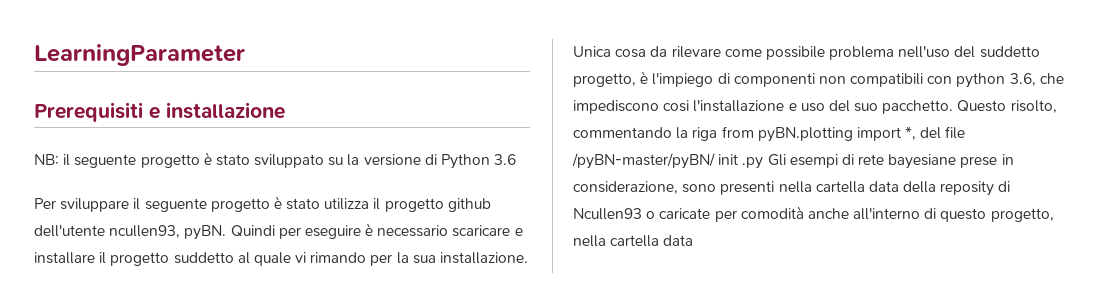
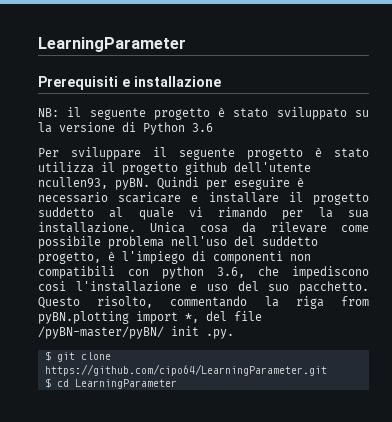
- Questo risolto, commentando la riga from pyBN.plotting import *, del file /pyBN-master/pyBN/ init .py Gli esempi di rete bayesiane prese in considerazione, sono presenti nella cartella data della reposity di Ncullen93 o caricate per comodità anche all'interno di questo progetto, nella cartella data
+ Questo risolto, commentando la riga from pyBN.plotting import *, del file /pyBN-master/pyBN/ init .py.
+ $ git clone https://github.com/cipo64/LearningParameter.git
+ $ cd LearningParameter

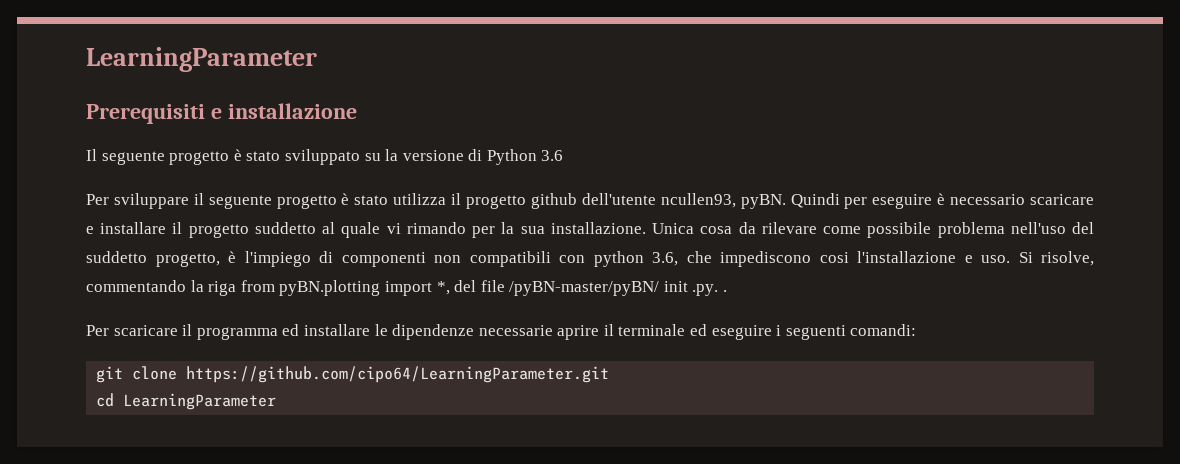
- NB: il seguente progetto è stato sviluppato su la versione di Python 3.6
+ Il seguente progetto è stato sviluppato su la versione di Python 3.6
- Unica cosa da rilevare come possibile problema nell'uso del suddetto progetto, è l'impiego di componenti non compatibili con python 3.6, che impediscono cosi l'installazione e uso del suo pacchetto. Questo risolto, commentando la riga from pyBN.plotting import *, del file /pyBN-master/pyBN/ init .py.
- $ git clone https://github.com/cipo64/LearningParameter.git
+ Unica cosa da rilevare come possibile problema nell'uso del suddetto progetto, è l'impiego di componenti non compatibili con python 3.6, che impediscono cosi l'installazione e uso. Si risolve, commentando la riga from pyBN.plotting import *, del file /pyBN-master/pyBN/ init .py. .
+ Per scaricare il programma ed installare le dipendenze necessarie aprire il terminale ed eseguire i seguenti comandi:
+ git clone https://github.com/cipo64/LearningParameter.git
- $ cd LearningParameter
+ cd LearningParameter

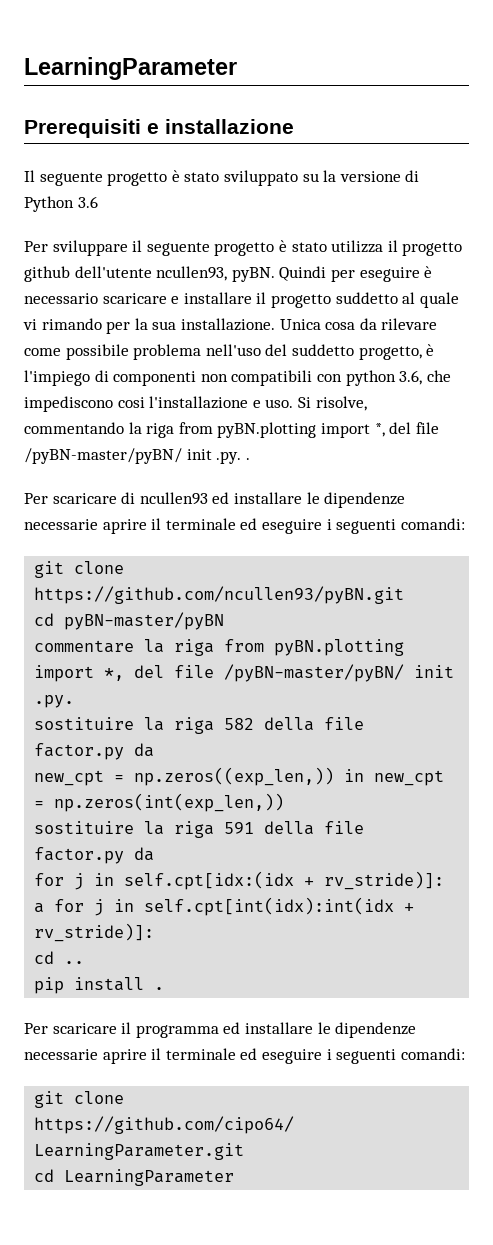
+ Per scaricare di ncullen93 ed installare le dipendenze necessarie aprire il terminale ed eseguire i seguenti comandi:
+ git clone https://github.com/ncullen93/pyBN.git
+ cd pyBN-master/pyBN
+ commentare la riga from pyBN.plotting import *, del file /pyBN-master/pyBN/ init .py.
+ sostituire la riga 582 della file factor.py da
+ new_cpt = np.zeros((exp_len,)) in new_cpt = np.zeros(int(exp_len,))
+ sostituire la riga 591 della file factor.py da
+ for j in self.cpt[idx:(idx + rv_stride)]: a for j in self.cpt[int(idx):int(idx + rv_stride)]:
+ cd ..
+ pip install .

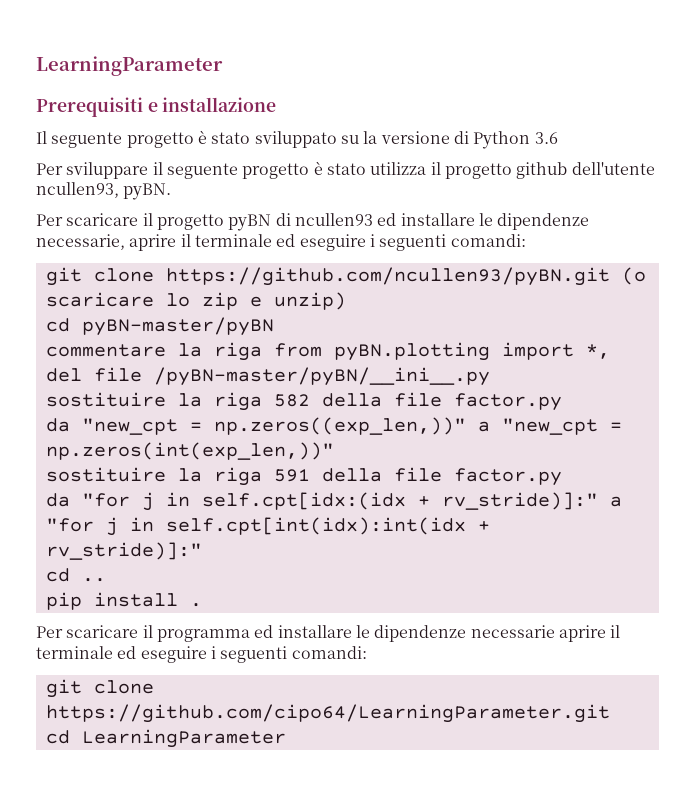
- Per sviluppare il seguente progetto è stato utilizza il progetto github dell'utente ncullen93, pyBN. Quindi per eseguire è necessario scaricare e installare il progetto suddetto al quale vi rimando per la sua installazione. Unica cosa da rilevare come possibile problema nell'uso del suddetto progetto, è l'impiego di componenti non compatibili con python 3.6, che impediscono cosi l'installazione e uso. Si risolve, commentando la riga from pyBN.plotting import *, del file /pyBN-master/pyBN/ init .py. .
- Per scaricare di ncullen93 ed installare le dipendenze necessarie aprire il terminale ed eseguire i seguenti comandi:
+ Per sviluppare il seguente progetto è stato utilizza il progetto github dell'utente ncullen93, pyBN.
+ Per scaricare il progetto pyBN di ncullen93 ed installare le dipendenze necessarie, aprire il terminale ed eseguire i seguenti comandi:
- git clone https://github.com/ncullen93/pyBN.git
+ git clone https://github.com/ncullen93/pyBN.git (o scaricare lo zip e unzip)
- commentare la riga from pyBN.plotting import *, del file /pyBN-master/pyBN/ init .py.
+ commentare la riga from pyBN.plotting import *, del file /pyBN-master/pyBN/__ini__.py
- sostituire la riga 582 della file factor.py da
- new_cpt = np.zeros((exp_len,)) in new_cpt = np.zeros(int(exp_len,))
+ sostituire la riga 582 della file factor.py
+ da "new_cpt = np.zeros((exp_len,))" a "new_cpt = np.zeros(int(exp_len,))"
- sostituire la riga 591 della file factor.py da
- for j in self.cpt[idx:(idx + rv_stride)]: a for j in self.cpt[int(idx):int(idx + rv_stride)]:
+ sostituire la riga 591 della file factor.py
+ da "for j in self.cpt[idx:(idx + rv_stride)]:" a "for j in self.cpt[int(idx):int(idx + rv_stride)]:"

